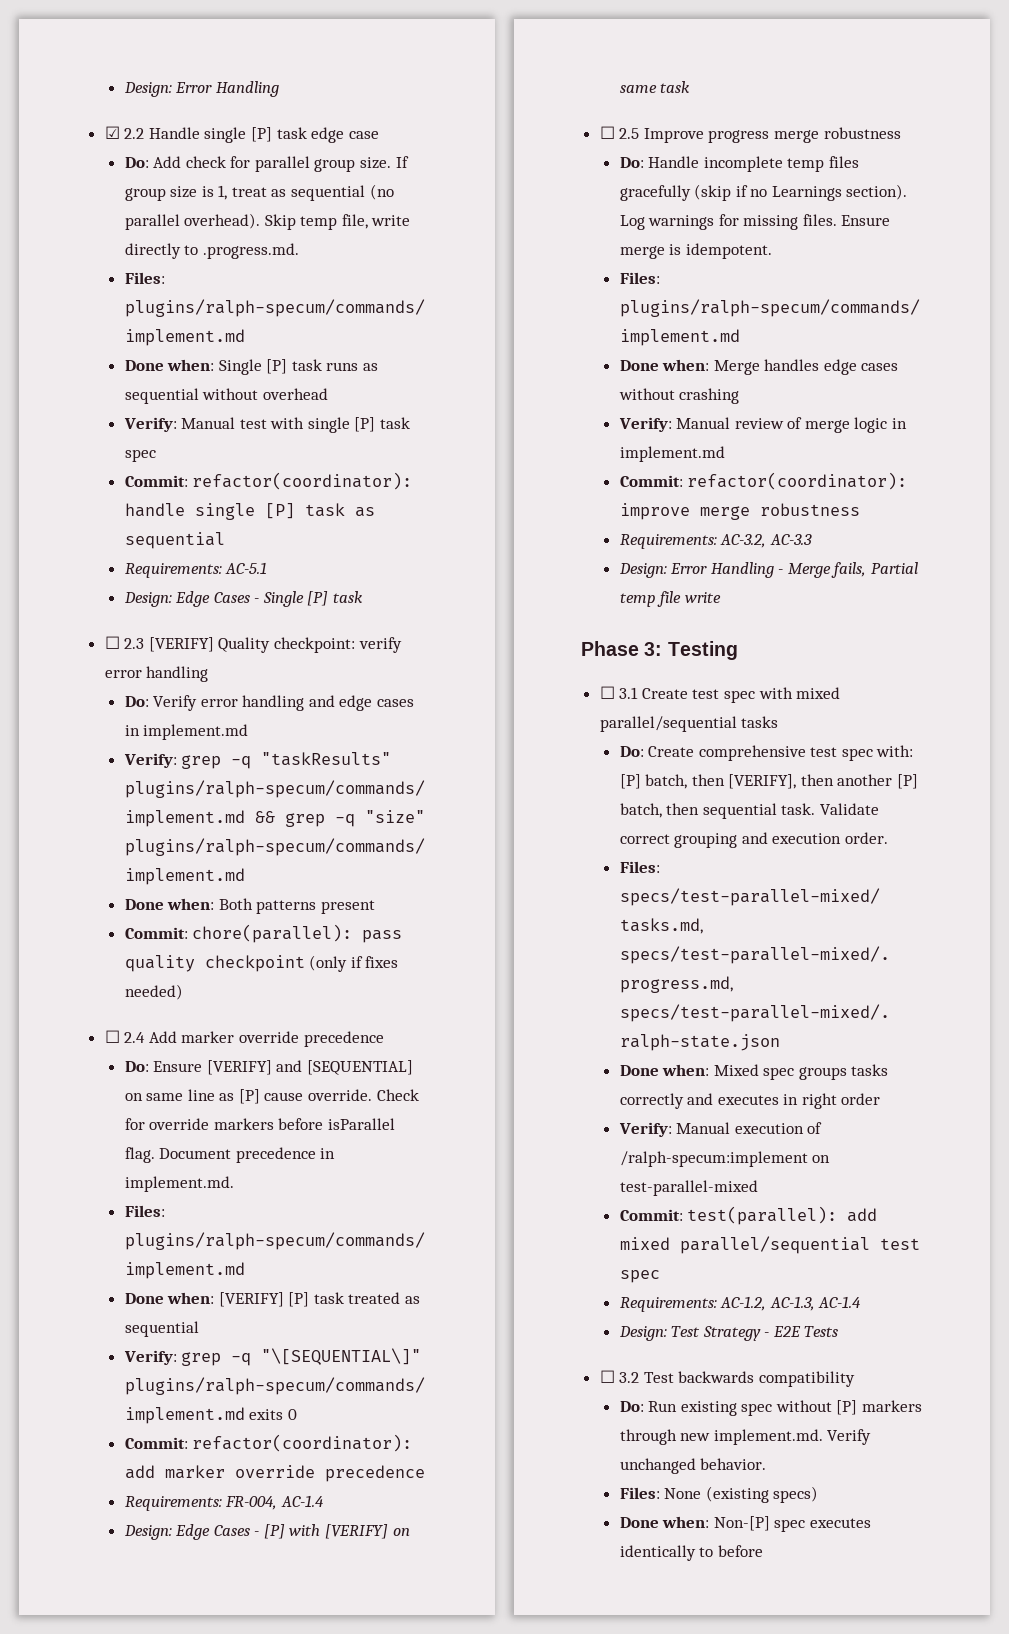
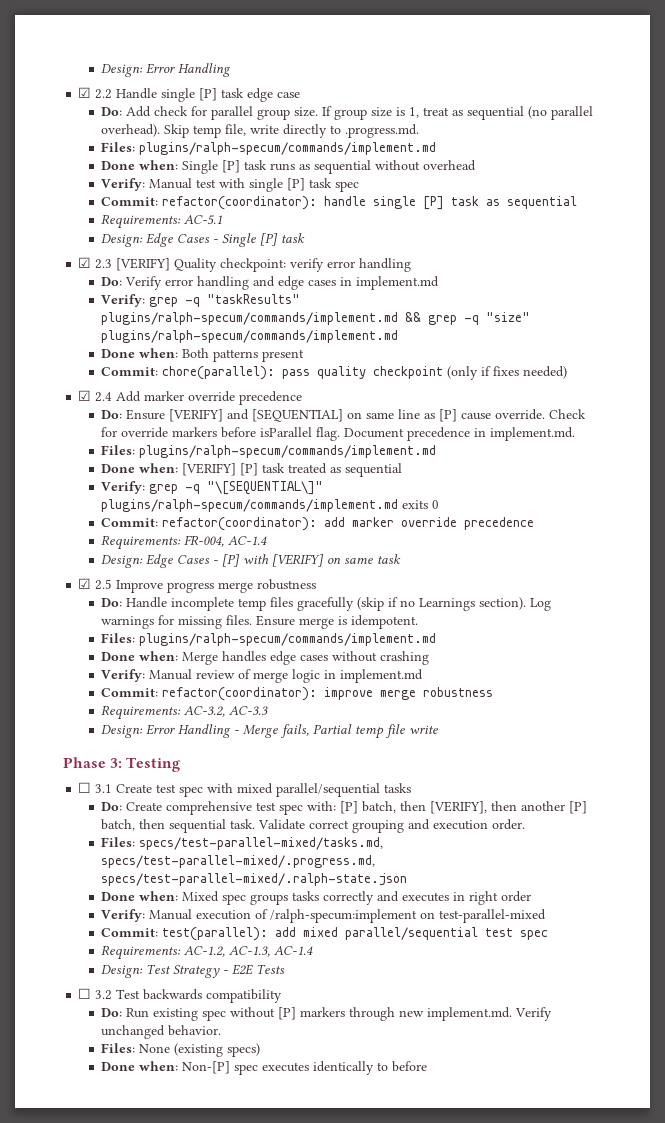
- ☐ 2.3 [VERIFY] Quality checkpoint: verify error handling
+ ☑ 2.3 [VERIFY] Quality checkpoint: verify error handling
- ☐ 2.4 Add marker override precedence
+ ☑ 2.4 Add marker override precedence
- ☐ 2.5 Improve progress merge robustness
+ ☑ 2.5 Improve progress merge robustness

